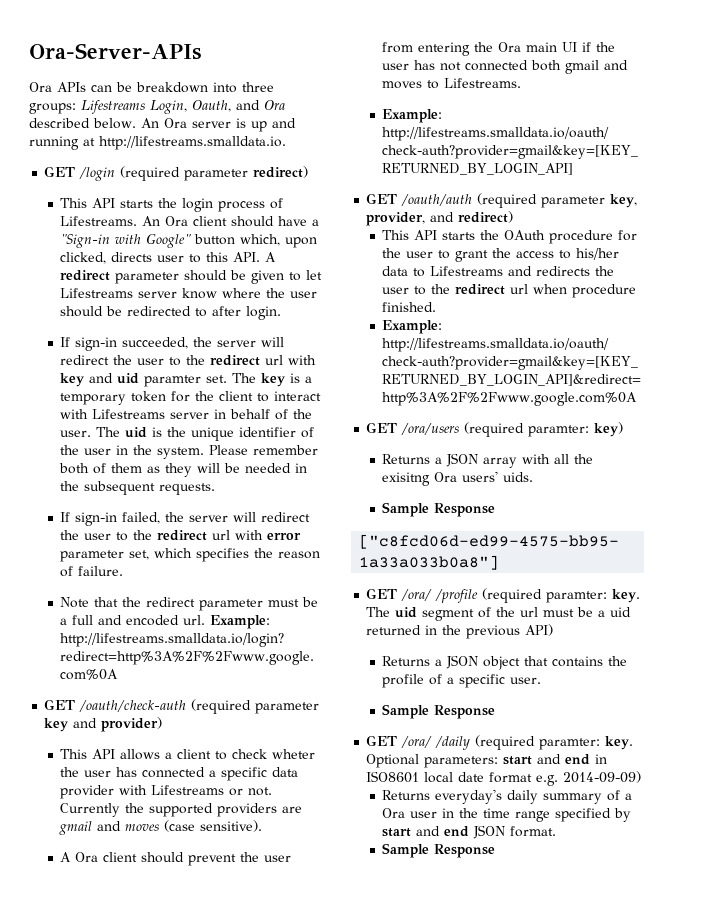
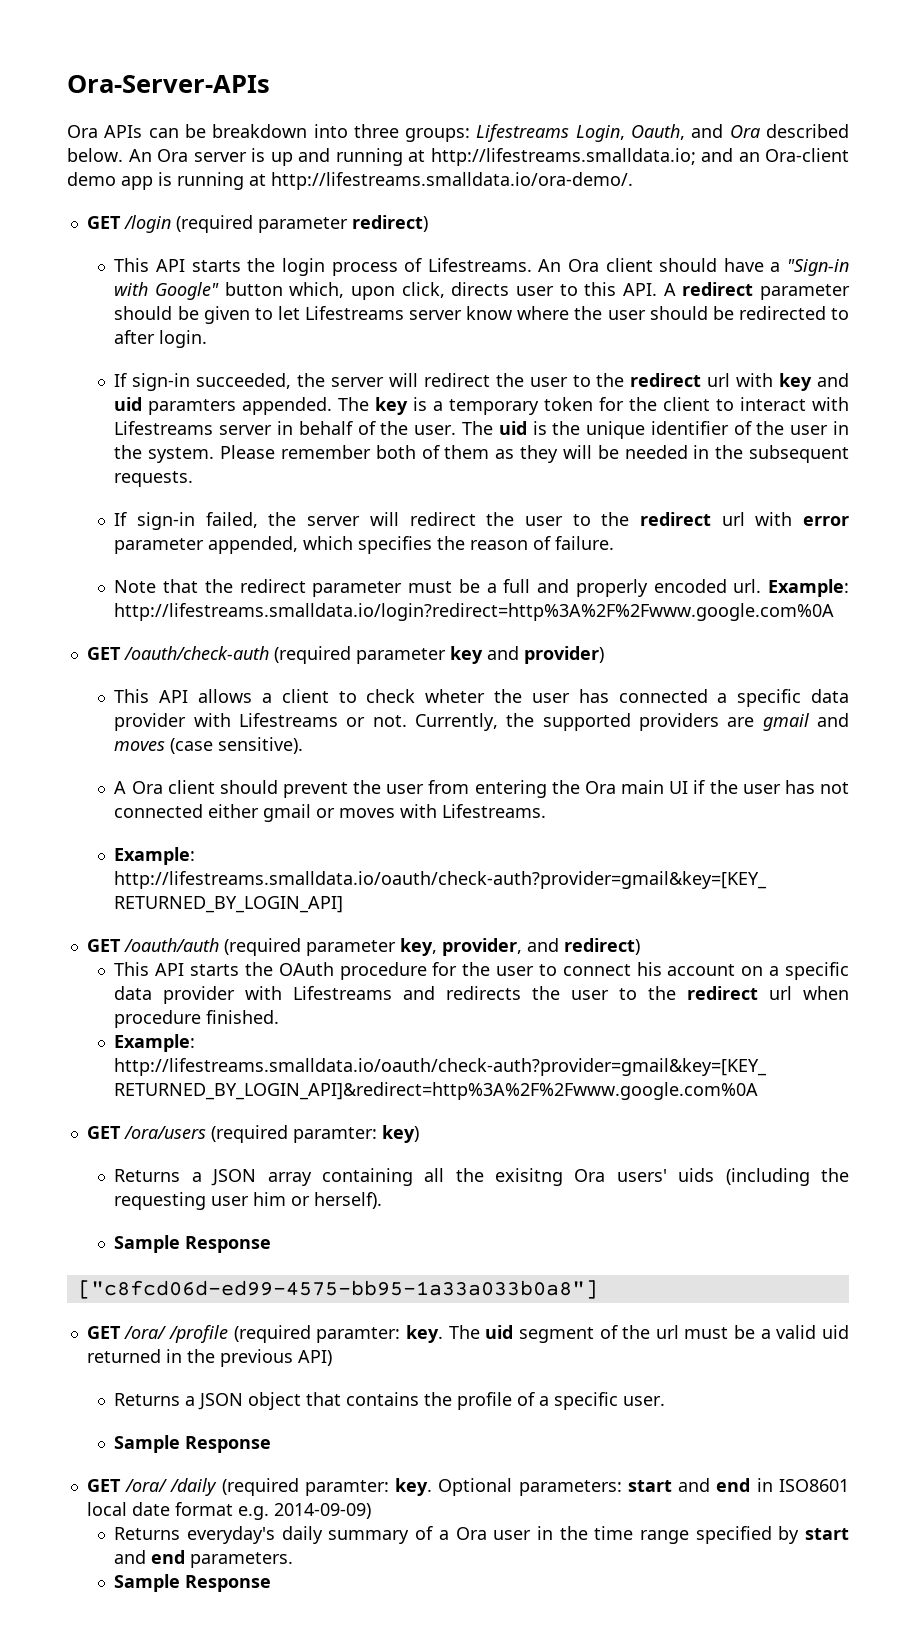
- An Ora server is up and running at http://lifestreams.smalldata.io.
+ An Ora server is up and running at http://lifestreams.smalldata.io; and an Ora-client demo app is running at http://lifestreams.smalldata.io/ora-demo/.
- An Ora client should have a "Sign-in with Google" button which, upon clicked, directs user to this API. A redirect parameter should be given to let Lifestreams server know where the user should be redirected to after login.
+ An Ora client should have a "Sign-in with Google" button which, upon click, directs user to this API. A redirect parameter should be given to let Lifestreams server know where the user should be redirected to after login.
- If sign-in succeeded, the server will redirect the user to the redirect url with key and uid paramter set.
+ If sign-in succeeded, the server will redirect the user to the redirect url with key and uid paramters appended.
- If sign-in failed, the server will redirect the user to the redirect url with error parameter set, which specifies the reason of failure.
+ If sign-in failed, the server will redirect the user to the redirect url with error parameter appended, which specifies the reason of failure.
- Note that the redirect parameter must be a full and encoded url.
+ Note that the redirect parameter must be a full and properly encoded url.
- Currently the supported providers are gmail and moves (case sensitive).
+ Currently, the supported providers are gmail and moves (case sensitive).
- A Ora client should prevent the user from entering the Ora main UI if the user has not connected both gmail and moves to Lifestreams.
+ A Ora client should prevent the user from entering the Ora main UI if the user has not connected either gmail or moves with Lifestreams.
- This API starts the OAuth procedure for the user to grant the access to his/her data to Lifestreams and redirects the user to the redirect url when procedure finished.
+ This API starts the OAuth procedure for the user to connect his account on a specific data provider with Lifestreams and redirects the user to the redirect url when procedure finished.
- Returns a JSON array with all the exisitng Ora users' uids.
+ Returns a JSON array containing all the exisitng Ora users' uids (including the requesting user him or herself).
- The uid segment of the url must be a uid returned in the previous API)
+ The uid segment of the url must be a valid uid returned in the previous API)
- Returns everyday's daily summary of a Ora user in the time range specified by start and end JSON format.
+ Returns everyday's daily summary of a Ora user in the time range specified by start and end parameters.

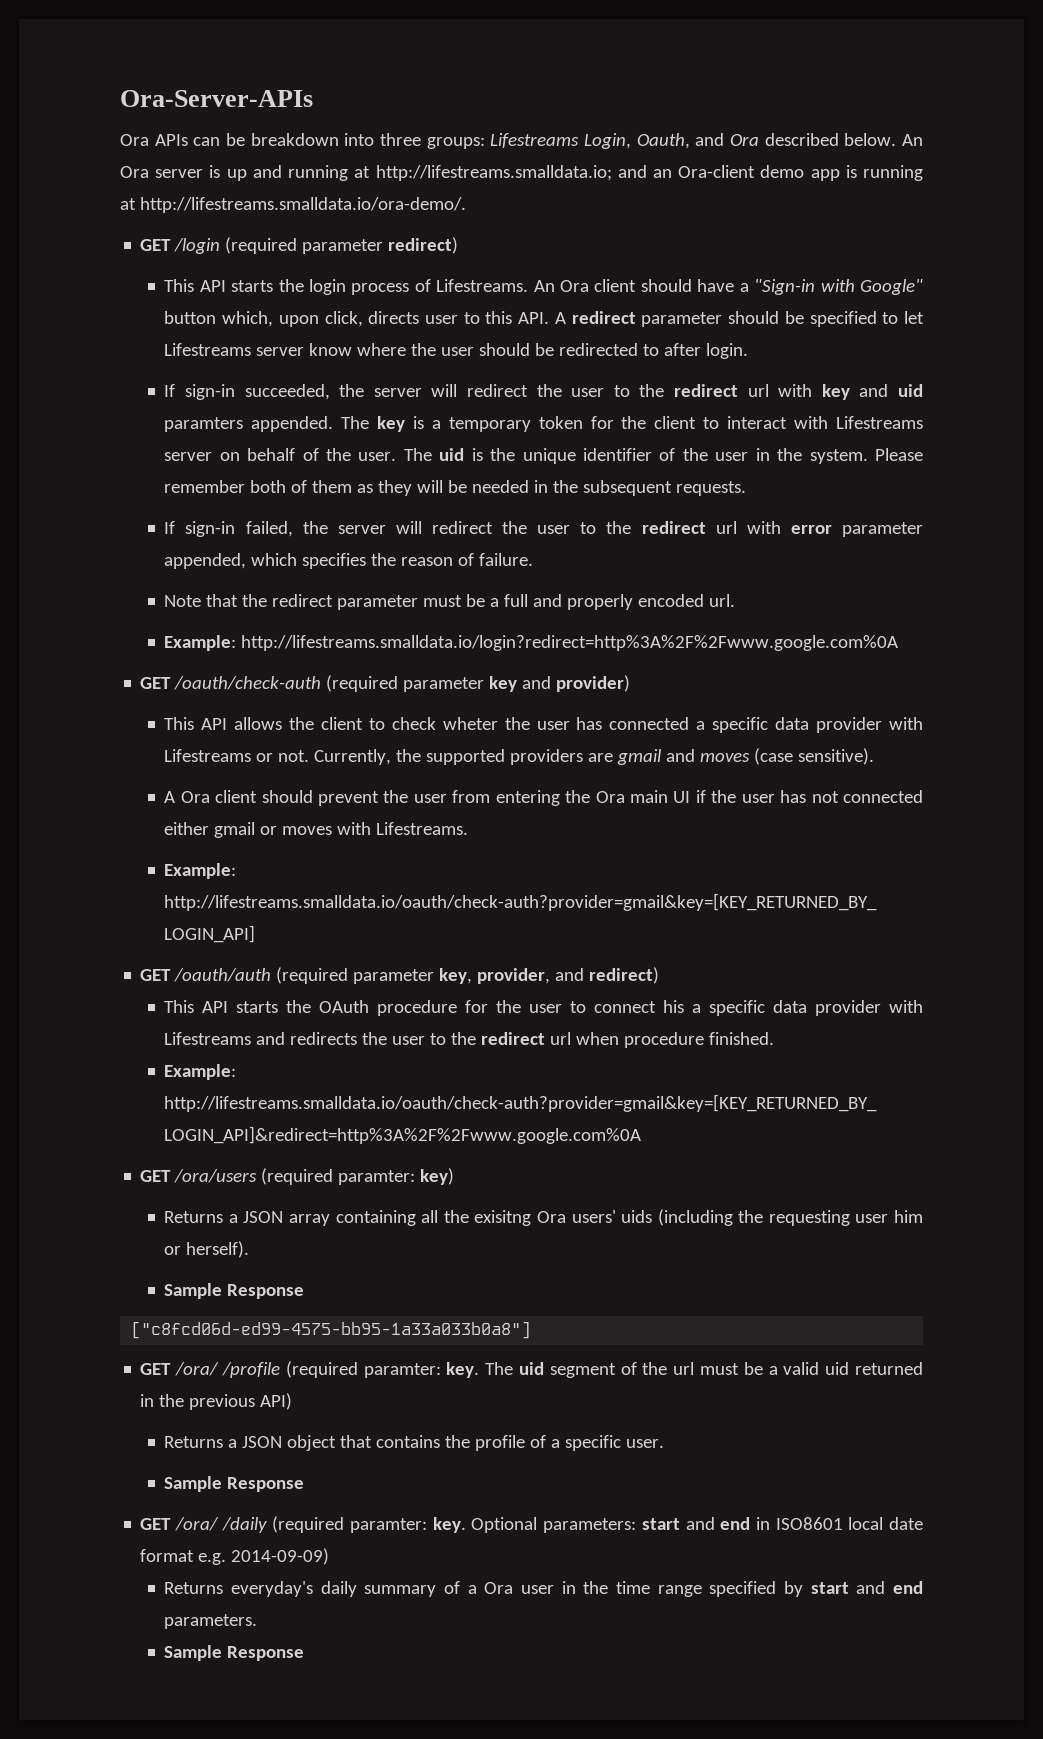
- An Ora client should have a "Sign-in with Google" button which, upon click, directs user to this API. A redirect parameter should be given to let Lifestreams server know where the user should be redirected to after login.
+ An Ora client should have a "Sign-in with Google" button which, upon click, directs user to this API. A redirect parameter should be specified to let Lifestreams server know where the user should be redirected to after login.
- The key is a temporary token for the client to interact with Lifestreams server in behalf of the user.
+ The key is a temporary token for the client to interact with Lifestreams server on behalf of the user.
- Note that the redirect parameter must be a full and properly encoded url. Example: http://lifestreams.smalldata.io/login?redirect=http%3A%2F%2Fwww.google.com%0A
+ Note that the redirect parameter must be a full and properly encoded url.
+ Example: http://lifestreams.smalldata.io/login?redirect=http%3A%2F%2Fwww.google.com%0A
- This API allows a client to check wheter the user has connected a specific data provider with Lifestreams or not.
+ This API allows the client to check wheter the user has connected a specific data provider with Lifestreams or not.
- This API starts the OAuth procedure for the user to connect his account on a specific data provider with Lifestreams and redirects the user to the redirect url when procedure finished.
+ This API starts the OAuth procedure for the user to connect his a specific data provider with Lifestreams and redirects the user to the redirect url when procedure finished.

